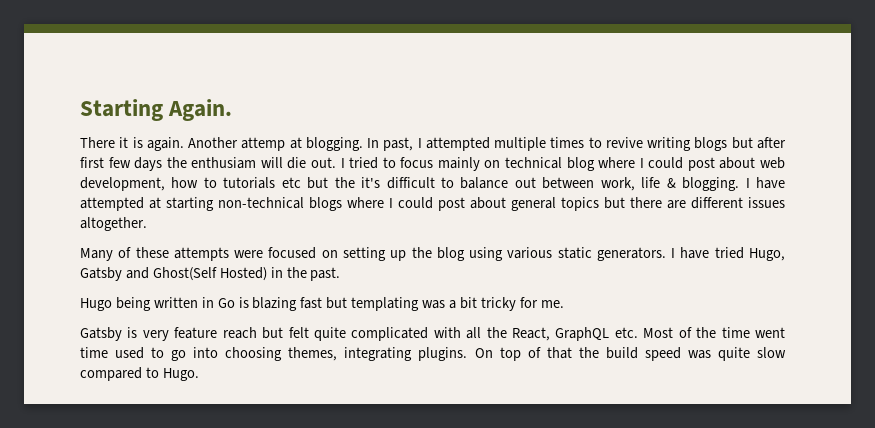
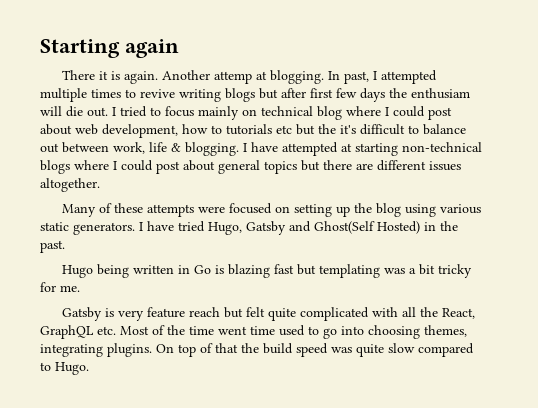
- Starting Again.
+ Starting again

